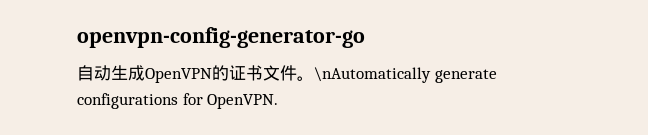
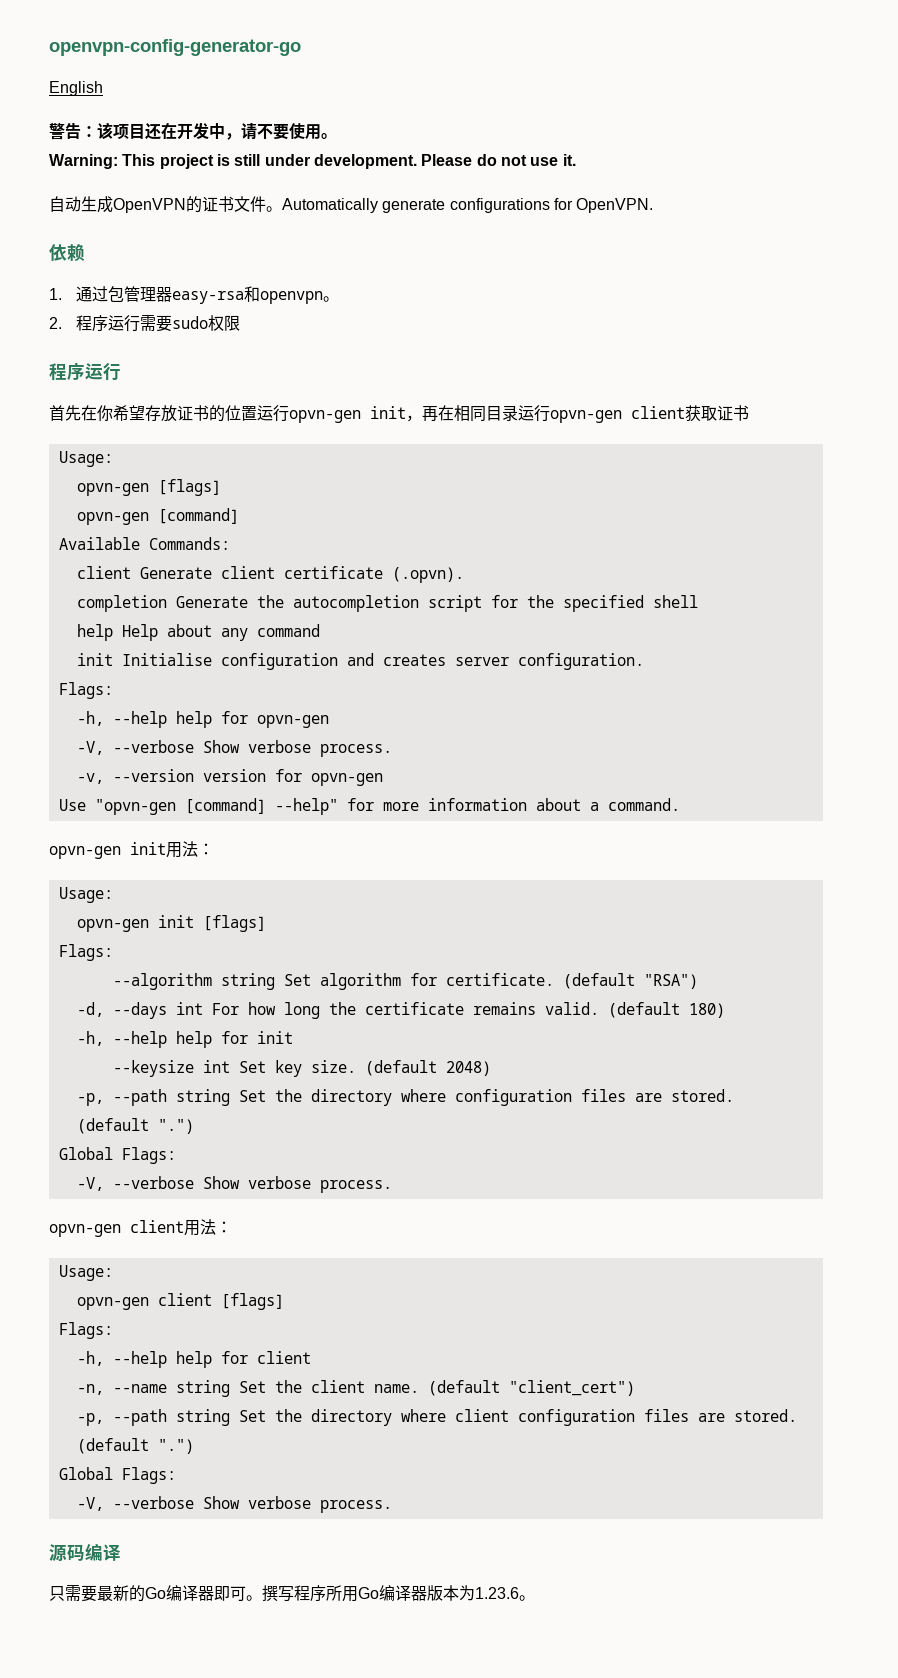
+ English
+ 警告：该项目还在开发中，请不要使用。
+ Warning: This project is still under development. Please do not use it.
- \nAutomatically generate configurations for OpenVPN.
+ Automatically generate configurations for OpenVPN.
+ 依赖
+ 1.通过包管理器easy-rsa和openvpn。
+ 2.程序运行需要sudo权限
+ 程序运行
+ 首先在你希望存放证书的位置运行opvn-gen init，再在相同目录运行opvn-gen client获取证书
+ Usage:
+ opvn-gen [flags]
+ opvn-gen [command]
+ Available Commands:
+ client Generate client certificate (.opvn).
+ completion Generate the autocompletion script for the specified shell
+ help Help about any command
+ init Initialise configuration and creates server configuration.
+ Flags:
+ -h, --help help for opvn-gen
+ -V, --verbose Show verbose process.
+ -v, --version version for opvn-gen
+ Use "opvn-gen [command] --help" for more information about a command.
+ opvn-gen init用法：
+ Usage:
+ opvn-gen init [flags]
+ Flags:
+ --algorithm string Set algorithm for certificate. (default "RSA")
+ -d, --days int For how long the certificate remains valid. (default 180)
+ -h, --help help for init
+ --keysize int Set key size. (default 2048)
+ -p, --path string Set the directory where configuration files are stored. (default ".")
+ Global Flags:
+ -V, --verbose Show verbose process.
+ opvn-gen client用法：
+ Usage:
+ opvn-gen client [flags]
+ Flags:
+ -h, --help help for client
+ -n, --name string Set the client name. (default "client_cert")
+ -p, --path string Set the directory where client configuration files are stored. (default ".")
+ Global Flags:
+ -V, --verbose Show verbose process.
+ 源码编译
+ 只需要最新的Go编译器即可。撰写程序所用Go编译器版本为1.23.6。

